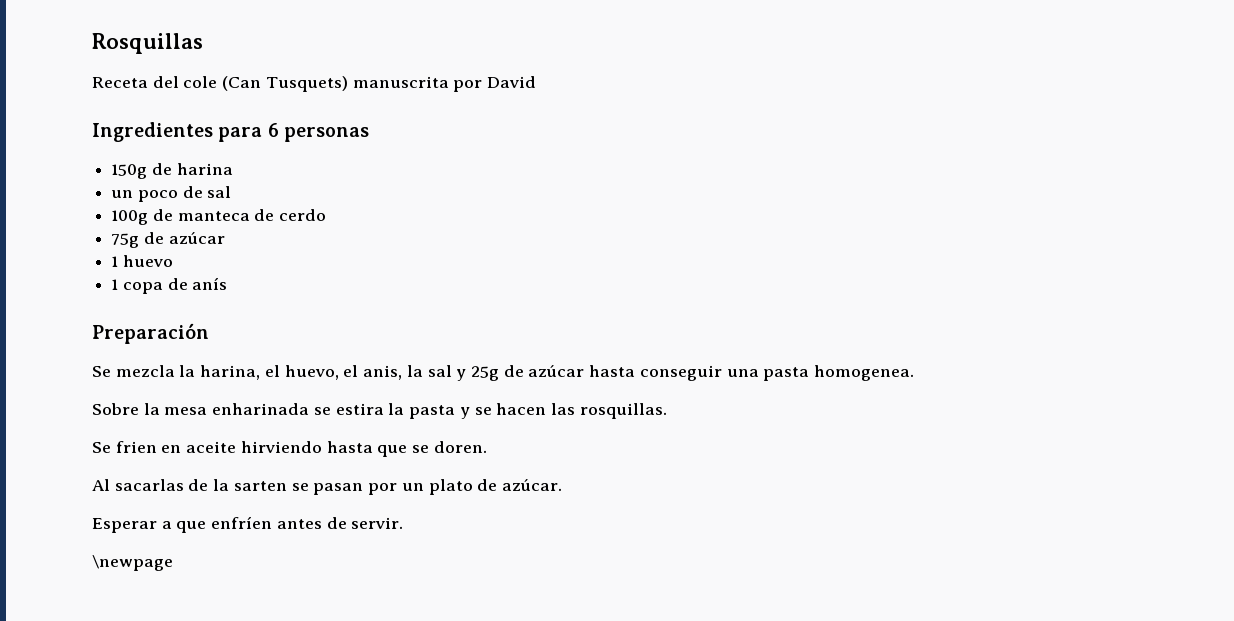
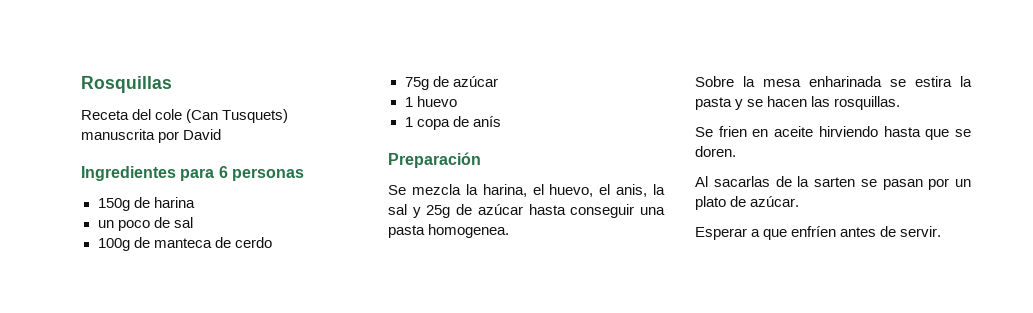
- \newpage

